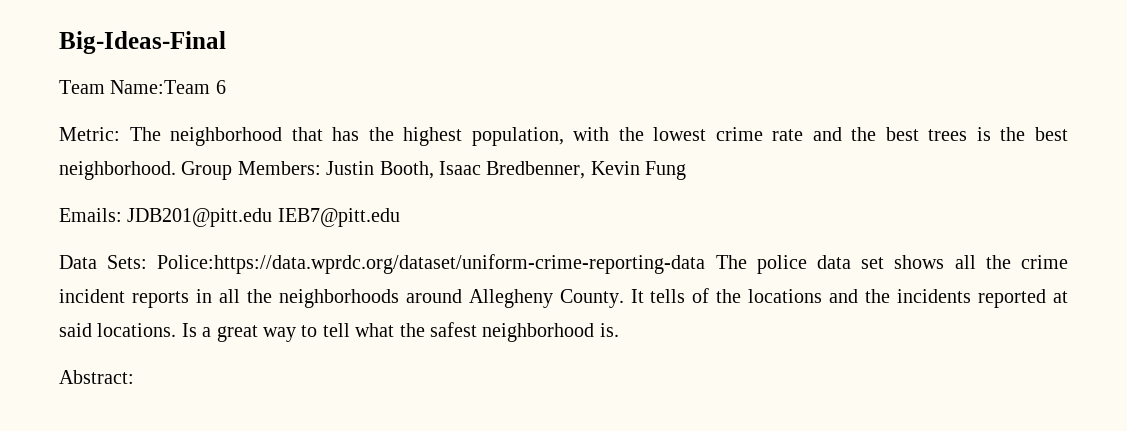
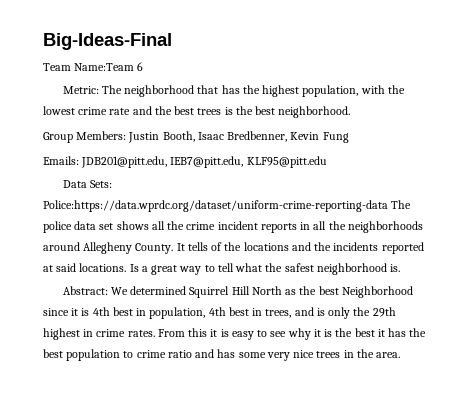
- Metric: The neighborhood that has the highest population, with the lowest crime rate and the best trees is the best neighborhood. Group Members: Justin Booth, Isaac Bredbenner, Kevin Fung
+ Metric: The neighborhood that has the highest population, with the lowest crime rate and the best trees is the best neighborhood.
+ Group Members: Justin Booth, Isaac Bredbenner, Kevin Fung
- Emails: JDB201@pitt.edu IEB7@pitt.edu
+ Emails: JDB201@pitt.edu, IEB7@pitt.edu, KLF95@pitt.edu
- Abstract:
+ Abstract: We determined Squirrel Hill North as the best Neighborhood since it is 4th best in population, 4th best in trees, and is only the 29th highest in crime rates. From this it is easy to see why it is the best it has the best population to crime ratio and has some very nice trees in the area.

